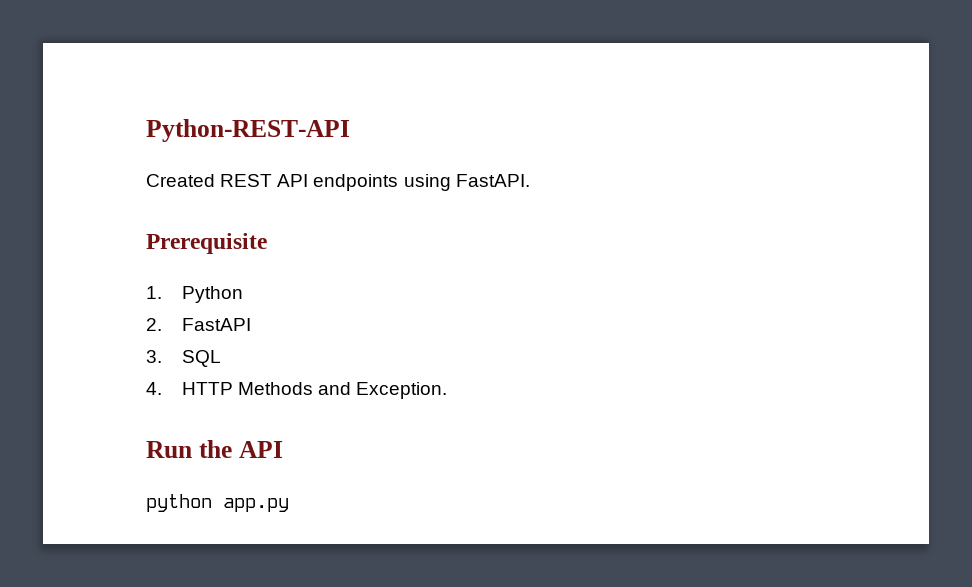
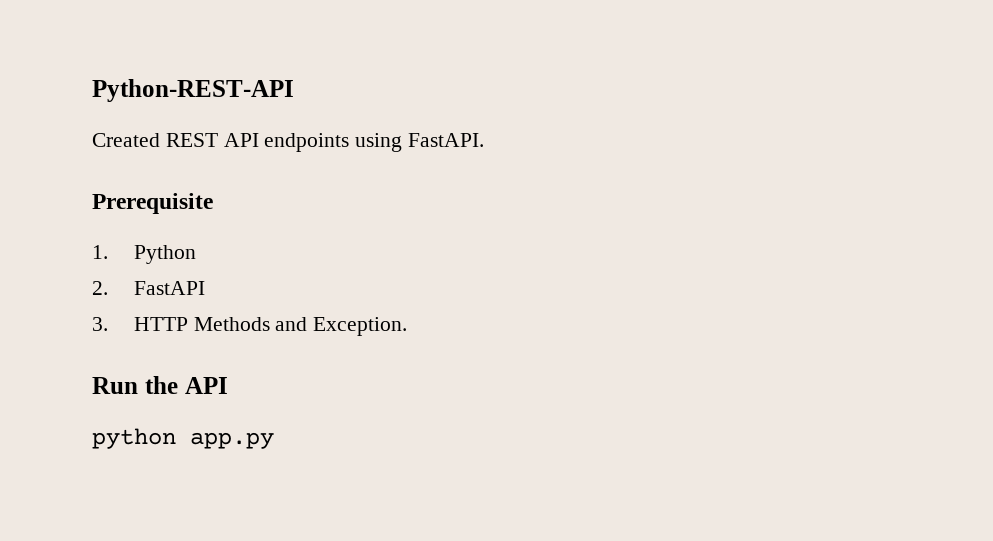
- 3. SQL
- 4. HTTP Methods and Exception.
+ 3. HTTP Methods and Exception.

